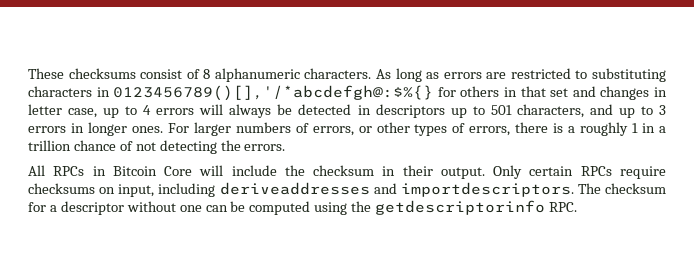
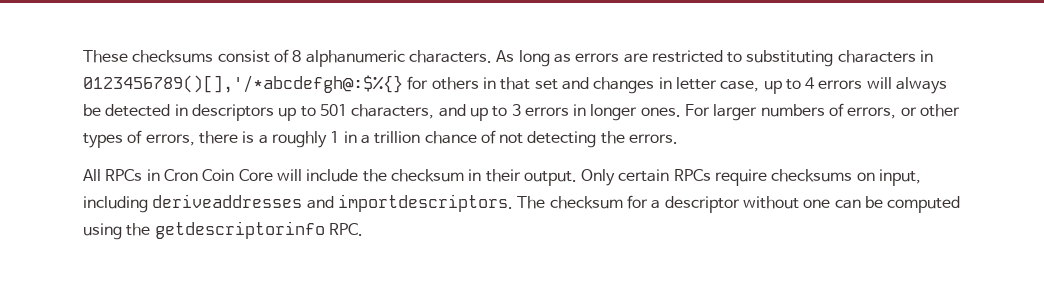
- All RPCs in Bitcoin Core will include the checksum in their output.
+ All RPCs in Cron Coin Core will include the checksum in their output.

